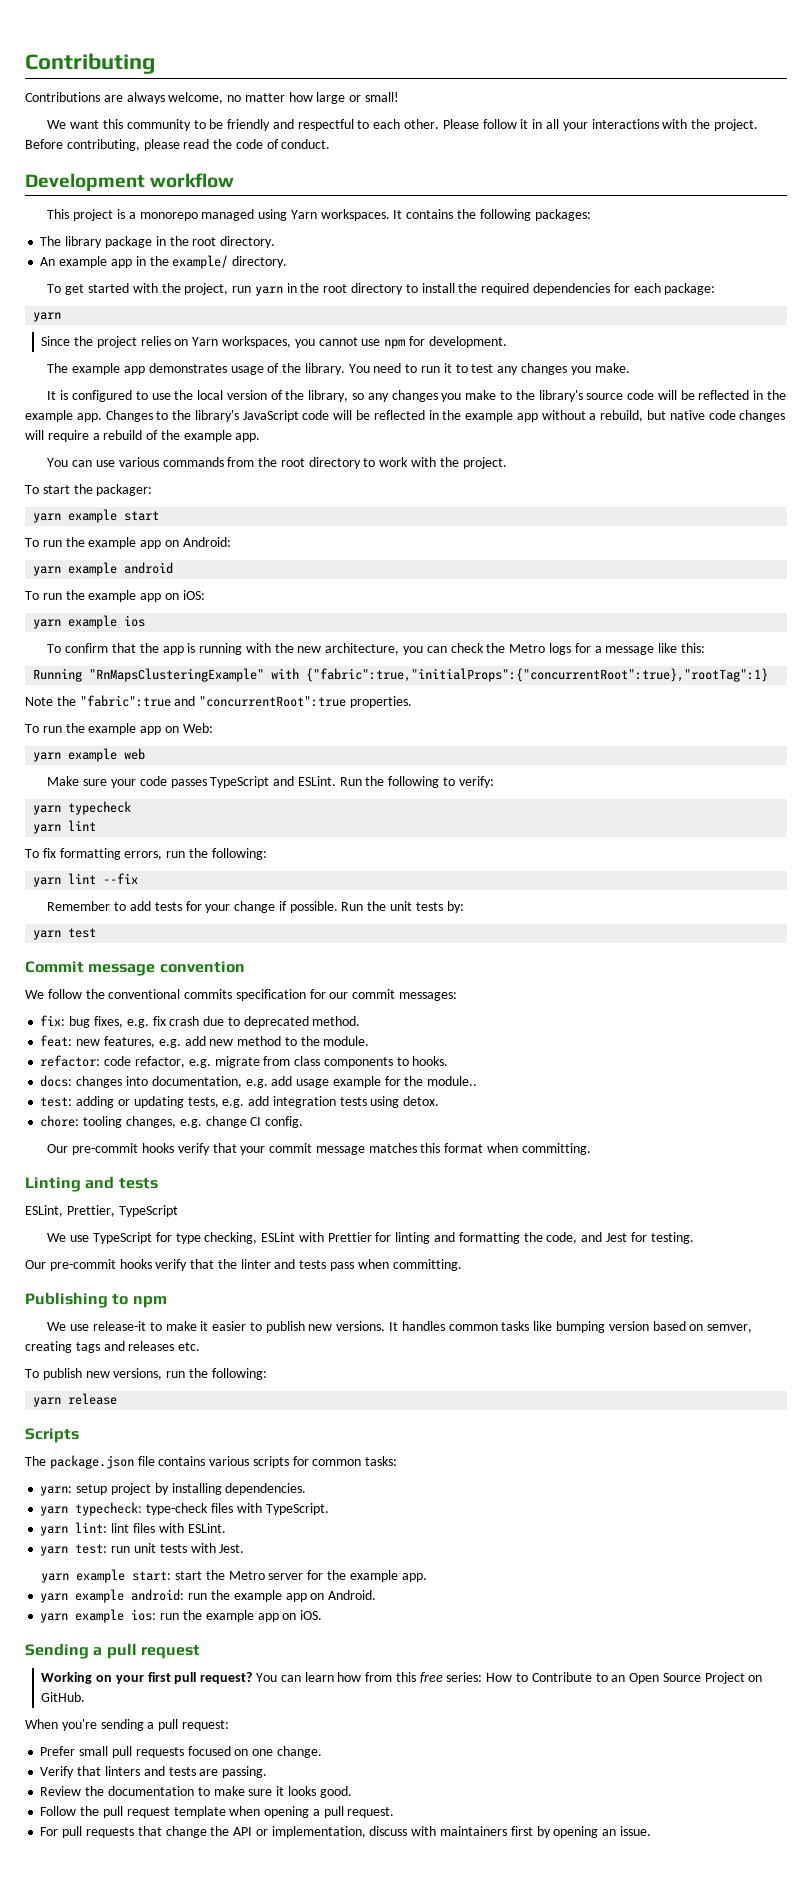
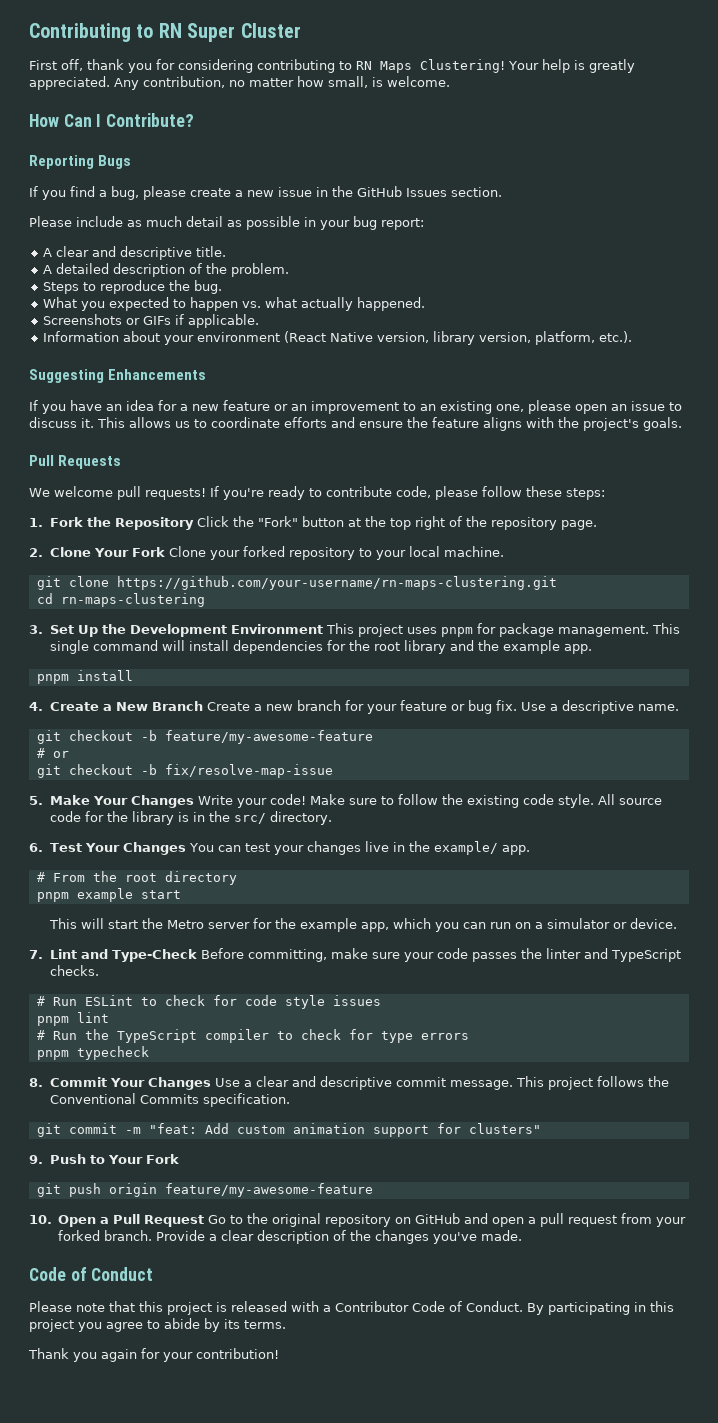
- Contributing
- Contributions are always welcome, no matter how large or small!
- We want this community to be friendly and respectful to each other. Please follow it in all your interactions with the project. Before contributing, please read the code of conduct.
- Development workflow
- This project is a monorepo managed using Yarn workspaces. It contains the following packages:
- The library package in the root directory.
- An example app in the example/ directory.
- To get started with the project, run yarn in the root directory to install the required dependencies for each package:
- yarn
- Since the project relies on Yarn workspaces, you cannot use npm for development.
- The example app demonstrates usage of the library. You need to run it to test any changes you make.
- It is configured to use the local version of the library, so any changes you make to the library's source code will be reflected in the example app. Changes to the library's JavaScript code will be reflected in the example app without a rebuild, but native code changes will require a rebuild of the example app.
- You can use various commands from the root directory to work with the project.
- To start the packager:
- yarn example start
- To run the example app on Android:
- yarn example android
- To run the example app on iOS:
- yarn example ios
- To confirm that the app is running with the new architecture, you can check the Metro logs for a message like this:
- Running "RnMapsClusteringExample" with {"fabric":true,"initialProps":{"concurrentRoot":true},"rootTag":1}
- Note the "fabric":true and "concurrentRoot":true properties.
- To run the example app on Web:
- yarn example web
- Make sure your code passes TypeScript and ESLint. Run the following to verify:
- yarn typecheck
- yarn lint
- To fix formatting errors, run the following:
- yarn lint --fix
- Remember to add tests for your change if possible. Run the unit tests by:
- yarn test
- Commit message convention
- We follow the conventional commits specification for our commit messages:
- fix: bug fixes, e.g. fix crash due to deprecated method.
- feat: new features, e.g. add new method to the module.
- refactor: code refactor, e.g. migrate from class components to hooks.
- docs: changes into documentation, e.g. add usage example for the module..
- test: adding or updating tests, e.g. add integration tests using detox.
- chore: tooling changes, e.g. change CI config.
- Our pre-commit hooks verify that your commit message matches this format when committing.
- Linting and tests
- ESLint, Prettier, TypeScript
- We use TypeScript for type checking, ESLint with Prettier for linting and formatting the code, and Jest for testing.
- Our pre-commit hooks verify that the linter and tests pass when committing.
- Publishing to npm
- We use release-it to make it easier to publish new versions. It handles common tasks like bumping version based on semver, creating tags and releases etc.
- To publish new versions, run the following:
- yarn release
- Scripts
- The package.json file contains various scripts for common tasks:
- yarn: setup project by installing dependencies.
- yarn typecheck: type-check files with TypeScript.
- yarn lint: lint files with ESLint.
- yarn test: run unit tests with Jest.
- yarn example start: start the Metro server for the example app.
- yarn example android: run the example app on Android.
- yarn example ios: run the example app on iOS.
- Sending a pull request
- Working on your first pull request? You can learn how from this free series: How to Contribute to an Open Source Project on GitHub.
- When you're sending a pull request:
- Prefer small pull requests focused on one change.
- Verify that linters and tests are passing.
- Review the documentation to make sure it looks good.
- Follow the pull request template when opening a pull request.
- For pull requests that change the API or implementation, discuss with maintainers first by opening an issue.
+ Contributing to RN Super Cluster
+ First off, thank you for considering contributing to RN Maps Clustering! Your help is greatly appreciated. Any contribution, no matter how small, is welcome.
+ How Can I Contribute?
+ Reporting Bugs
+ If you find a bug, please create a new issue in the GitHub Issues section.
+ Please include as much detail as possible in your bug report:
+ A clear and descriptive title.
+ A detailed description of the problem.
+ Steps to reproduce the bug.
+ What you expected to happen vs. what actually happened.
+ Screenshots or GIFs if applicable.
+ Information about your environment (React Native version, library version, platform, etc.).
+ Suggesting Enhancements
+ If you have an idea for a new feature or an improvement to an existing one, please open an issue to discuss it. This allows us to coordinate efforts and ensure the feature aligns with the project's goals.
+ Pull Requests
+ We welcome pull requests! If you're ready to contribute code, please follow these steps:
+ 1. Fork the Repository Click the "Fork" button at the top right of the repository page.
+ 2. Clone Your Fork Clone your forked repository to your local machine.
+ git clone https://github.com/your-username/rn-maps-clustering.git
+ cd rn-maps-clustering
+ 3. Set Up the Development Environment This project uses pnpm for package management. This single command will install dependencies for the root library and the example app.
+ pnpm install
+ 4. Create a New Branch Create a new branch for your feature or bug fix. Use a descriptive name.
+ git checkout -b feature/my-awesome-feature
+ # or
+ git checkout -b fix/resolve-map-issue
+ 5. Make Your Changes Write your code! Make sure to follow the existing code style. All source code for the library is in the src/ directory.
+ 6. Test Your Changes You can test your changes live in the example/ app.
+ # From the root directory
+ pnpm example start
+ This will start the Metro server for the example app, which you can run on a simulator or device.
+ 7. Lint and Type-Check Before committing, make sure your code passes the linter and TypeScript checks.
+ # Run ESLint to check for code style issues
+ pnpm lint
+ # Run the TypeScript compiler to check for type errors
+ pnpm typecheck
+ 8. Commit Your Changes Use a clear and descriptive commit message. This project follows the Conventional Commits specification.
+ git commit -m "feat: Add custom animation support for clusters"
+ 9. Push to Your Fork
+ git push origin feature/my-awesome-feature
+ 10. Open a Pull Request Go to the original repository on GitHub and open a pull request from your forked branch. Provide a clear description of the changes you've made.
+ Code of Conduct
+ Please note that this project is released with a Contributor Code of Conduct. By participating in this project you agree to abide by its terms.
+ Thank you again for your contribution!

